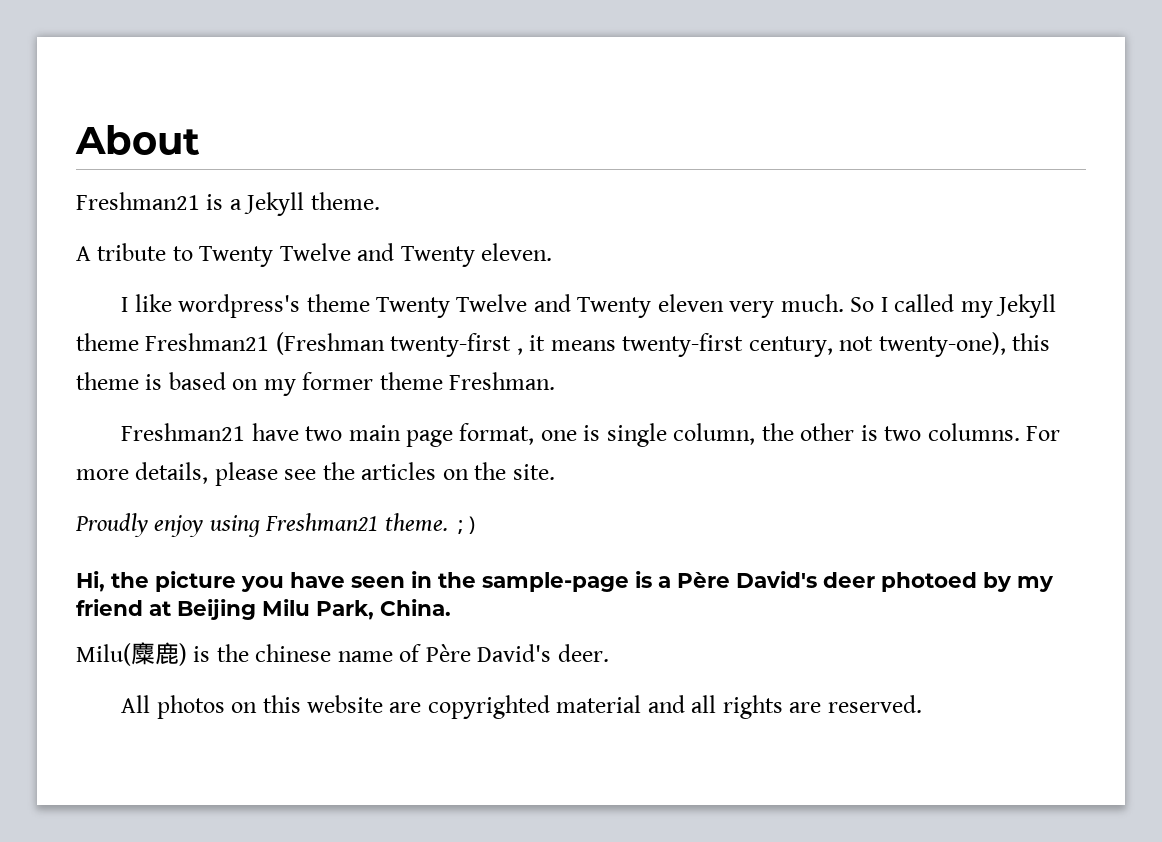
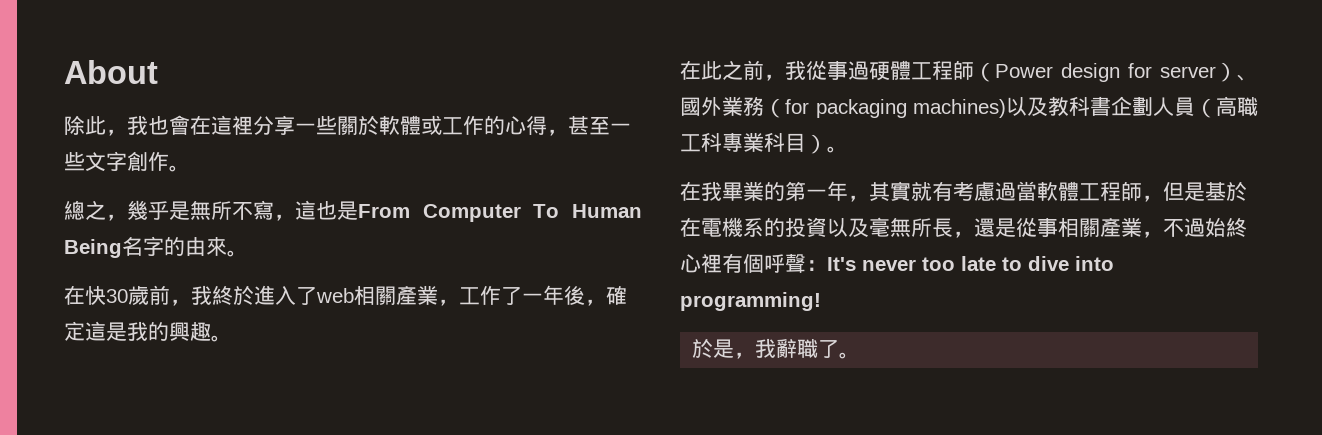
- Freshman21 is a Jekyll theme.
- A tribute to Twenty Twelve and Twenty eleven.
- I like wordpress's theme Twenty Twelve and Twenty eleven very much. So I called my Jekyll theme Freshman21 (Freshman twenty-first , it means twenty-first century, not twenty-one), this theme is based on my former theme Freshman.
- Freshman21 have two main page format, one is single column, the other is two columns. For more details, please see the articles on the site.
- Proudly enjoy using Freshman21 theme. ;)
- Hi, the picture you have seen in the sample-page is a Père David's deer photoed by my friend at Beijing Milu Park, China.
- Milu(麋鹿) is the chinese name of Père David's deer.
- All photos on this website are copyrighted material and all rights are reserved.
+ 除此，我也會在這裡分享一些關於軟體或工作的心得，甚至一些文字創作。
+ 總之，幾乎是無所不寫，這也是From Computer To Human Being名字的由來。
+ 在快30歲前，我終於進入了web相關產業，工作了一年後，確定這是我的興趣。
+ 在此之前，我從事過硬體工程師（Power design for server）、國外業務（for packaging machines)以及教科書企劃人員（高職工科專業科目）。
+ 在我畢業的第一年，其實就有考慮過當軟體工程師，但是基於在電機系的投資以及毫無所長，還是從事相關產業，不過始終心裡有個呼聲：It's never too late to dive into programming!
+ 於是，我辭職了。

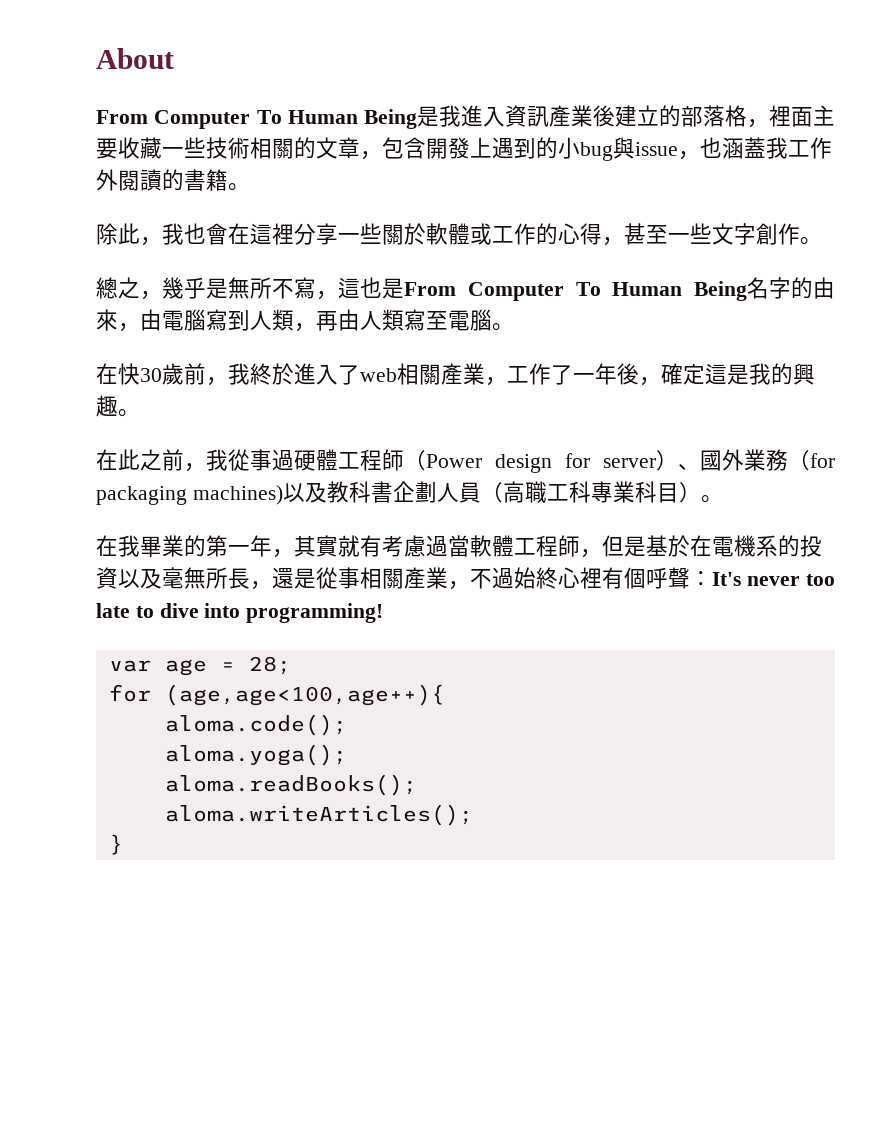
+ From Computer To Human Being是我進入資訊產業後建立的部落格，裡面主要收藏一些技術相關的文章，包含開發上遇到的小bug與issue，也涵蓋我工作外閱讀的書籍。
- 總之，幾乎是無所不寫，這也是From Computer To Human Being名字的由來。
+ 總之，幾乎是無所不寫，這也是From Computer To Human Being名字的由來，由電腦寫到人類，再由人類寫至電腦。
- 於是，我辭職了。
+ var age = 28;
+ for (age,age<100,age++){
+ aloma.code();
+ aloma.yoga();
+ aloma.readBooks();
+ aloma.writeArticles();
+ }

